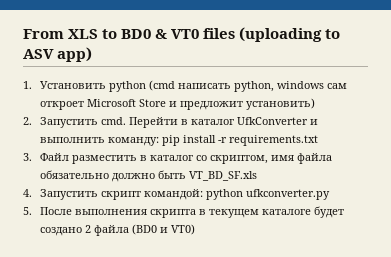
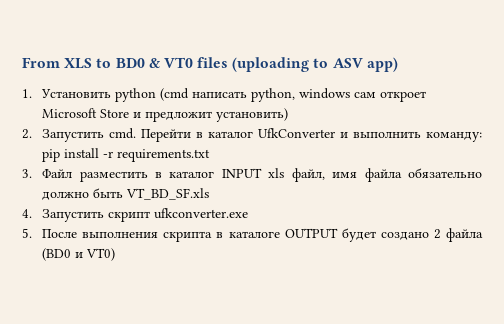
- 3. Файл разместить в каталог со скриптом, имя файла обязательно должно быть VT_BD_SF.xls
+ 3. Файл разместить в каталог INPUT xls файл, имя файла обязательно должно быть VT_BD_SF.xls
- 4. Запустить скрипт командой: python ufkconverter.py
+ 4. Запустить скрипт ufkconverter.exe
- 5. После выполнения скрипта в текущем каталоге будет создано 2 файла (BD0 и VT0)
+ 5. После выполнения скрипта в каталоге OUTPUT будет создано 2 файла (BD0 и VT0)

